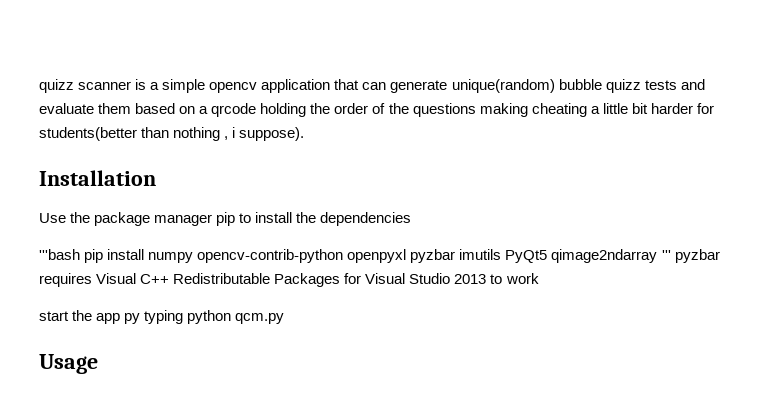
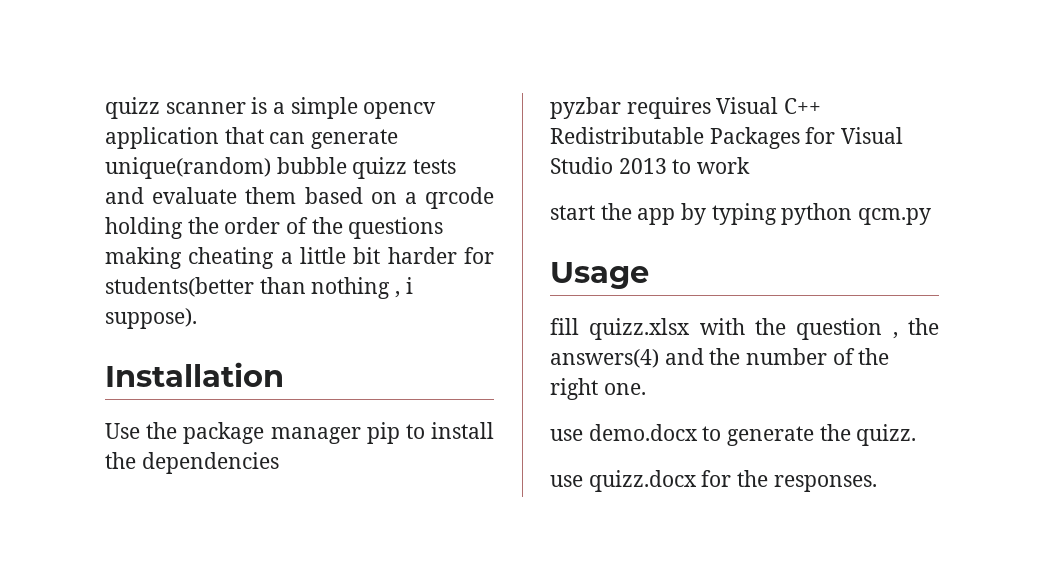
- '''bash pip install numpy opencv-contrib-python openpyxl pyzbar imutils PyQt5 qimage2ndarray ''' pyzbar requires Visual C++ Redistributable Packages for Visual Studio 2013 to work
+ pyzbar requires Visual C++ Redistributable Packages for Visual Studio 2013 to work
- start the app py typing python qcm.py
+ start the app by typing python qcm.py
+ fill quizz.xlsx with the question , the answers(4) and the number of the right one.
+ use demo.docx to generate the quizz.
+ use quizz.docx for the responses.

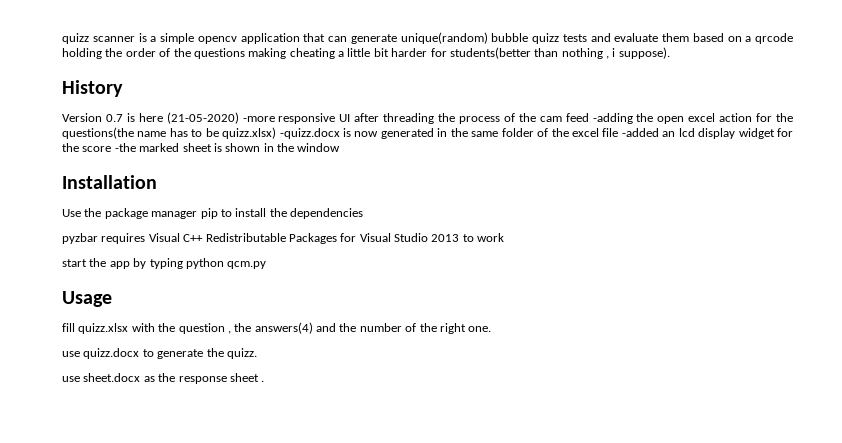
+ History
+ Version 0.7 is here (21-05-2020) -more responsive UI after threading the process of the cam feed -adding the open excel action for the questions(the name has to be quizz.xlsx) -quizz.docx is now generated in the same folder of the excel file -added an lcd display widget for the score -the marked sheet is shown in the window
- use demo.docx to generate the quizz.
+ use quizz.docx to generate the quizz.
- use quizz.docx for the responses.
+ use sheet.docx as the response sheet .

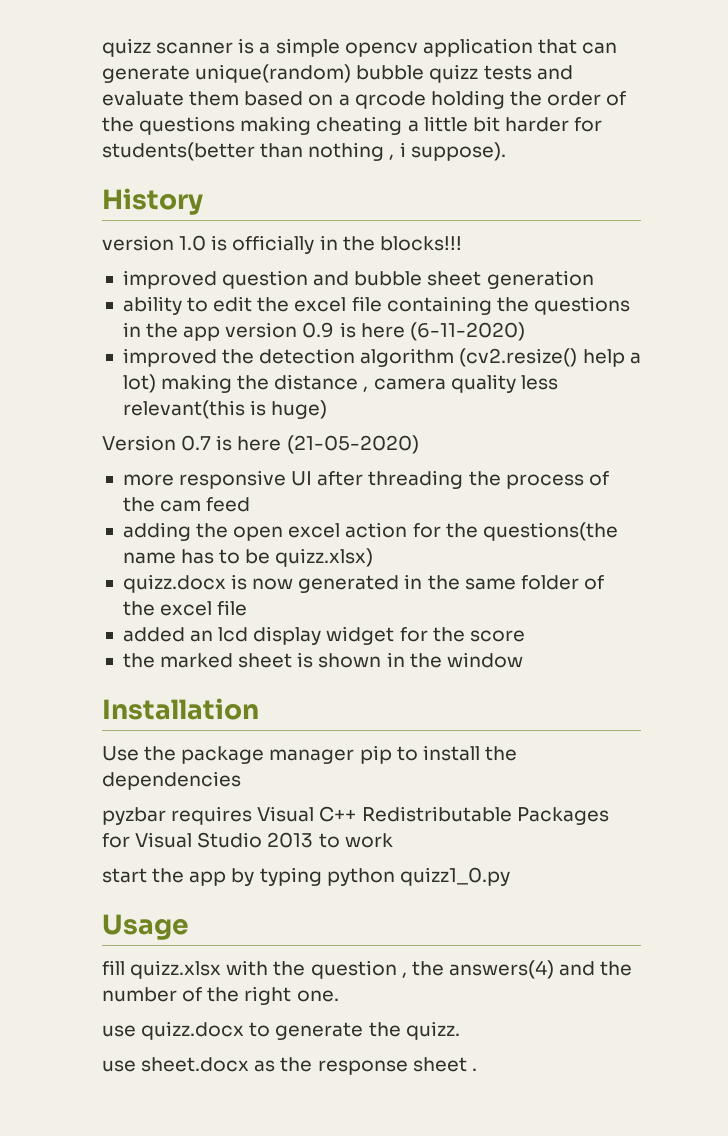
+ version 1.0 is officially in the blocks!!!
+ improved question and bubble sheet generation
+ ability to edit the excel file containing the questions in the app version 0.9 is here (6-11-2020)
+ improved the detection algorithm (cv2.resize() help a lot) making the distance , camera quality less relevant(this is huge)
- Version 0.7 is here (21-05-2020) -more responsive UI after threading the process of the cam feed -adding the open excel action for the questions(the name has to be quizz.xlsx) -quizz.docx is now generated in the same folder of the excel file -added an lcd display widget for the score -the marked sheet is shown in the window
+ Version 0.7 is here (21-05-2020)
+ more responsive UI after threading the process of the cam feed
+ adding the open excel action for the questions(the name has to be quizz.xlsx)
+ quizz.docx is now generated in the same folder of the excel file
+ added an lcd display widget for the score
+ the marked sheet is shown in the window
- start the app by typing python qcm.py
+ start the app by typing python quizz1_0.py

